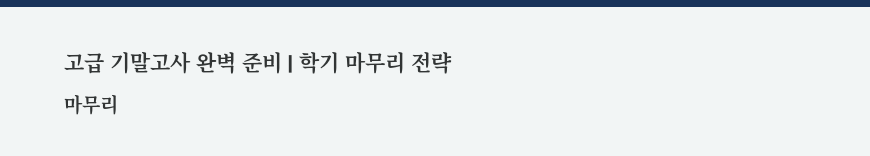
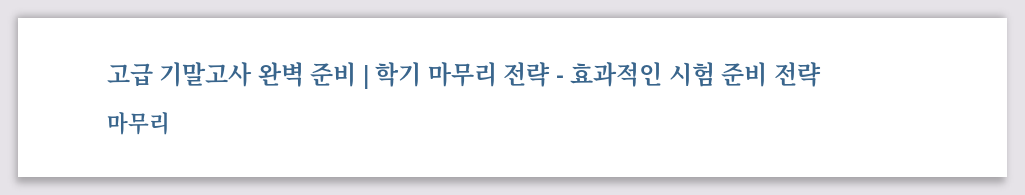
- 고급 기말고사 완벽 준비 | 학기 마무리 전략
+ 고급 기말고사 완벽 준비 | 학기 마무리 전략 - 효과적인 시험 준비 전략

